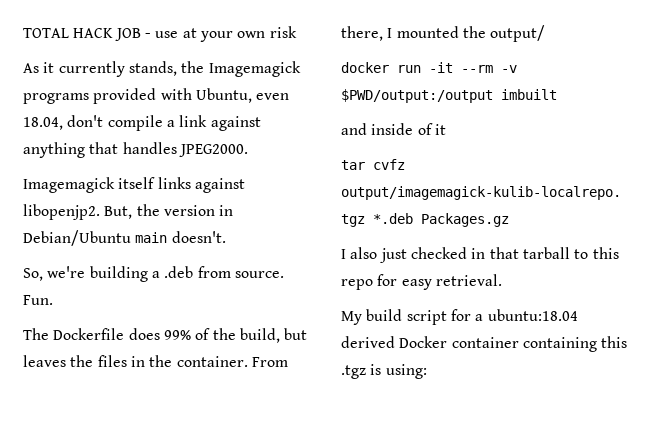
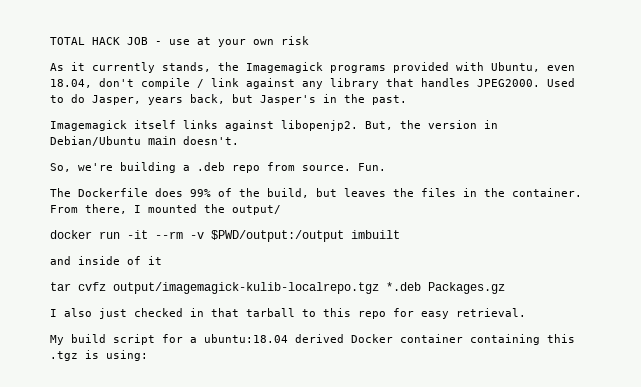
- As it currently stands, the Imagemagick programs provided with Ubuntu, even 18.04, don't compile a link against anything that handles JPEG2000.
+ As it currently stands, the Imagemagick programs provided with Ubuntu, even 18.04, don't compile / link against any library that handles JPEG2000. Used to do Jasper, years back, but Jasper's in the past.
- So, we're building a .deb from source.
+ So, we're building a .deb repo from source.

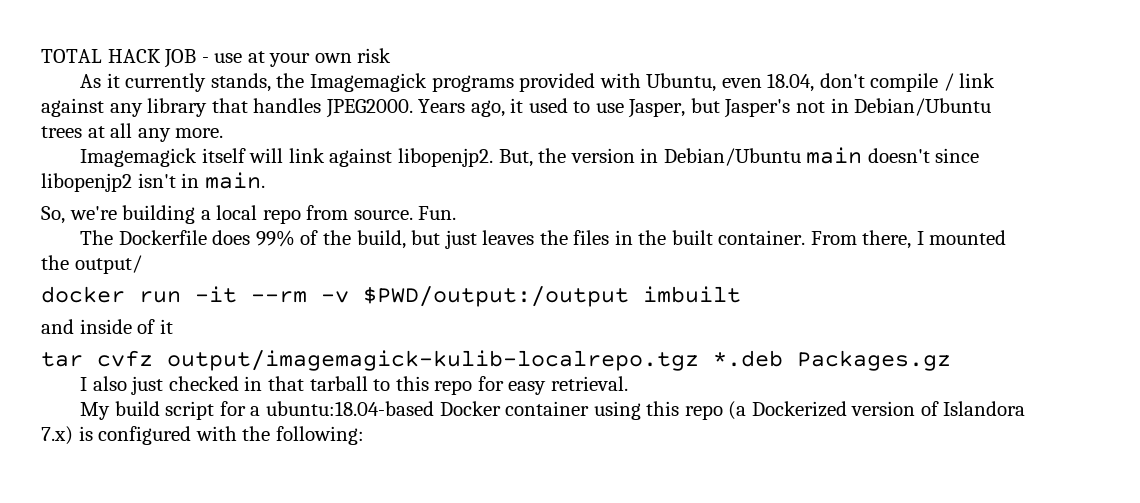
- Used to do Jasper, years back, but Jasper's in the past.
+ Years ago, it used to use Jasper, but Jasper's not in Debian/Ubuntu trees at all any more.
- Imagemagick itself links against libopenjp2.
+ Imagemagick itself will link against libopenjp2.
- But, the version in Debian/Ubuntu main doesn't.
+ But, the version in Debian/Ubuntu main doesn't since libopenjp2 isn't in main.
- So, we're building a .deb repo from source.
+ So, we're building a local repo from source.
- The Dockerfile does 99% of the build, but leaves the files in the container.
+ The Dockerfile does 99% of the build, but just leaves the files in the built container.
- My build script for a ubuntu:18.04 derived Docker container containing this .tgz is using:
+ My build script for a ubuntu:18.04-based Docker container using this repo (a Dockerized version of Islandora 7.x) is configured with the following:

